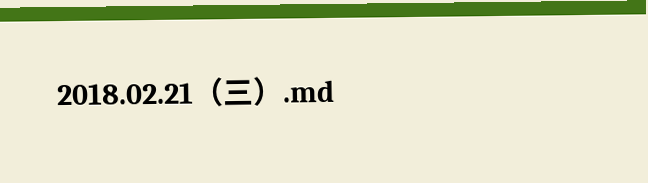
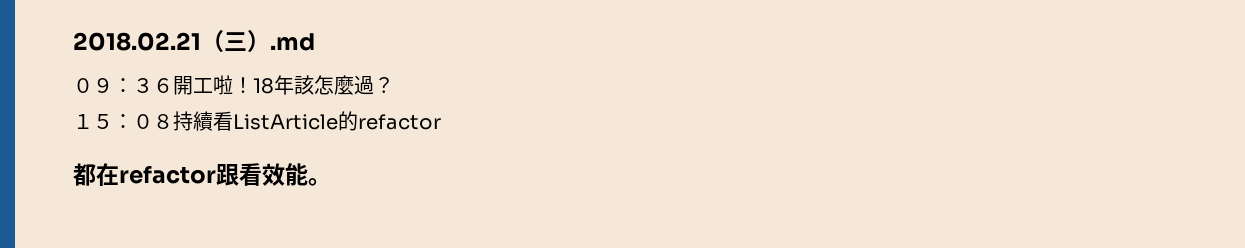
+ ０９：３６開工啦！18年該怎麼過？
+ １５：０８持續看ListArticle的refactor
+ 都在refactor跟看效能。

